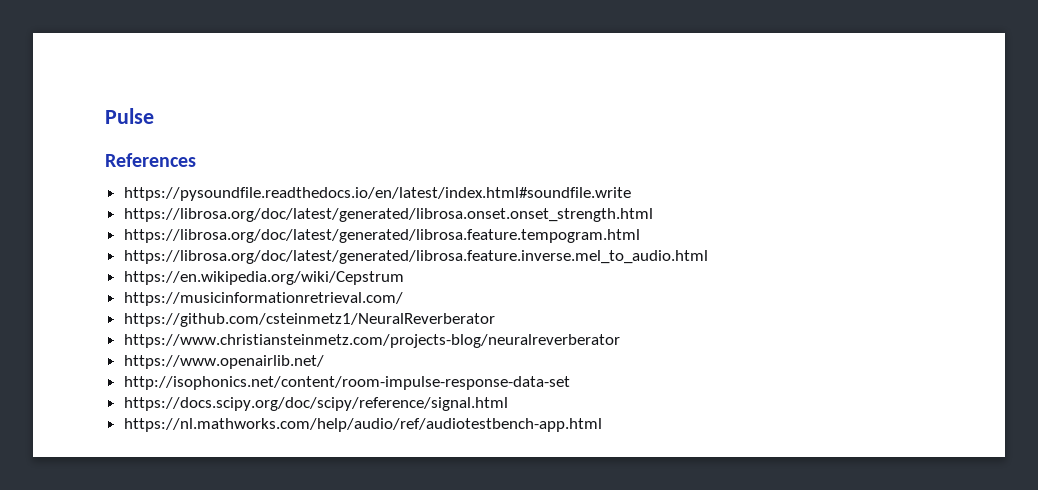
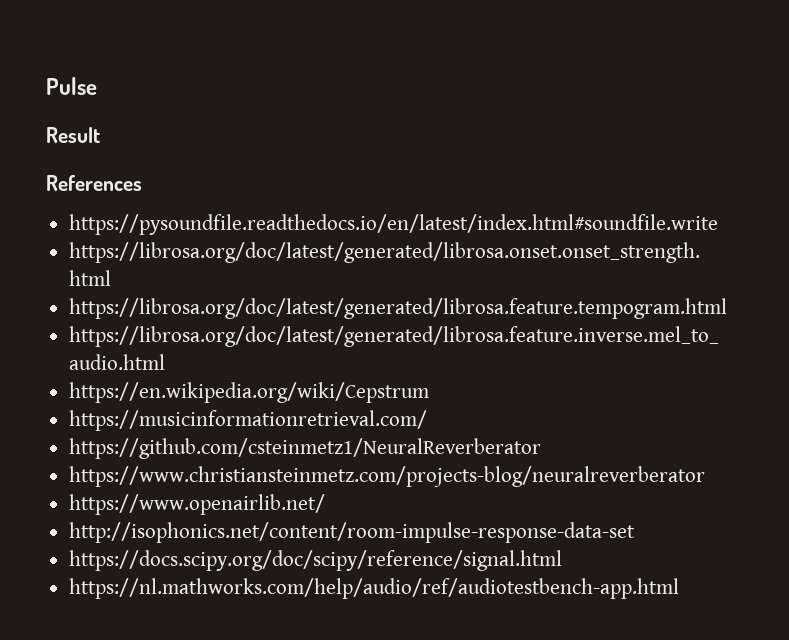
+ Result

